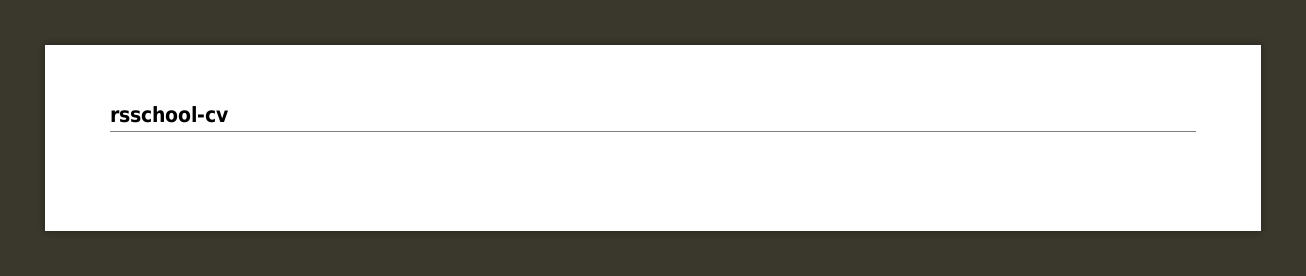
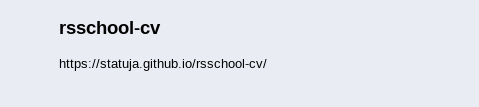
+ https://statuja.github.io/rsschool-cv/

